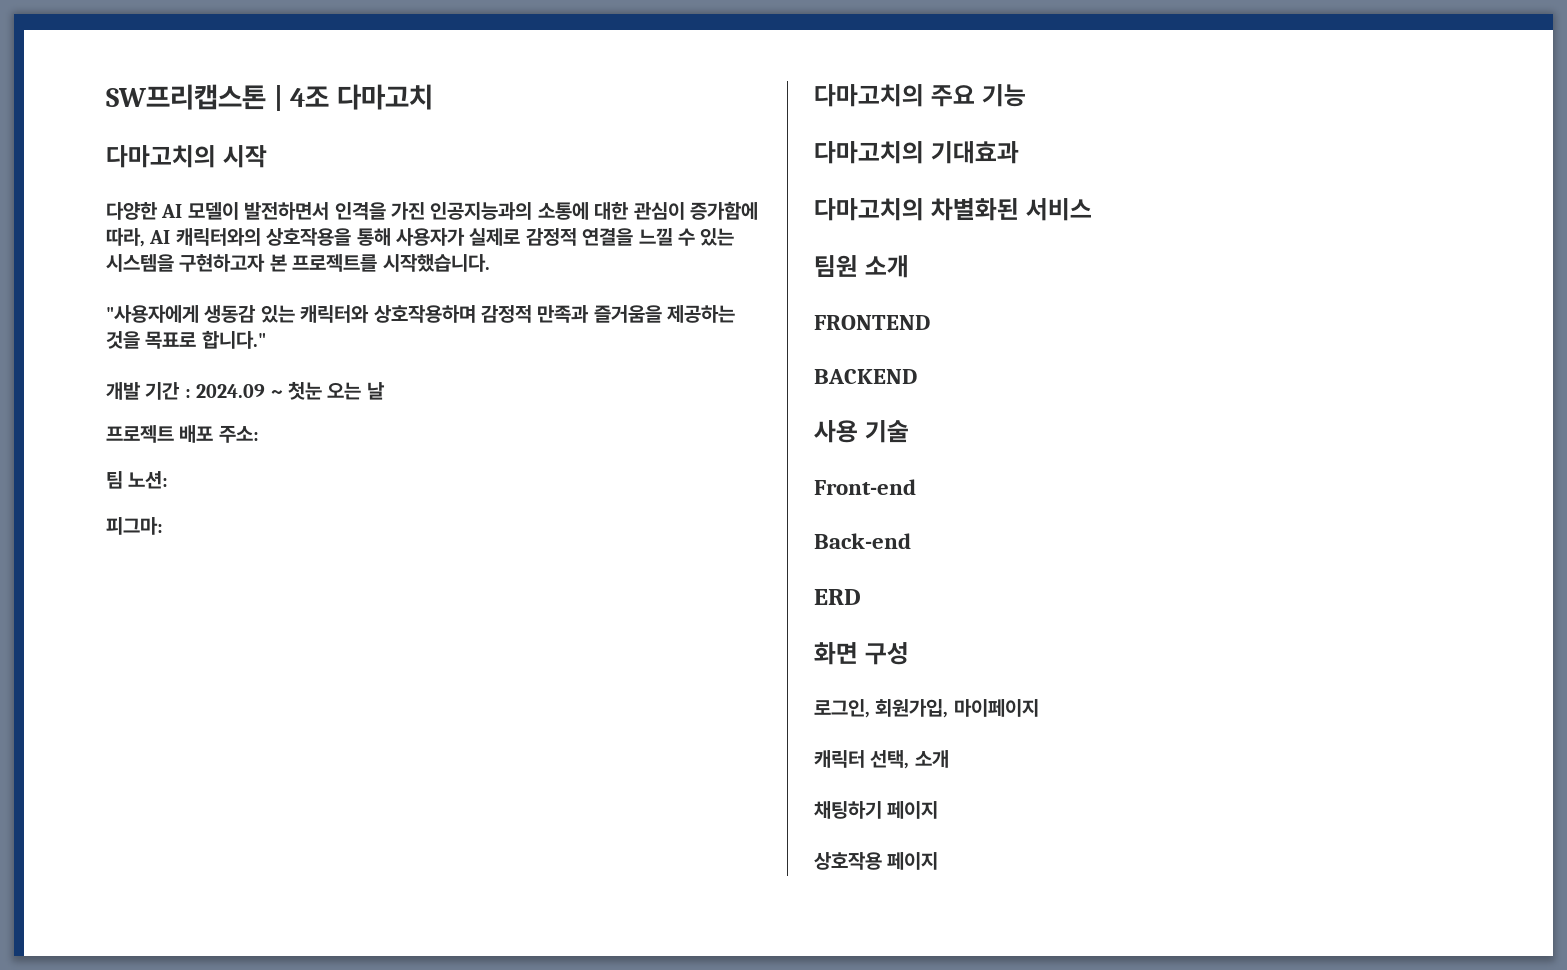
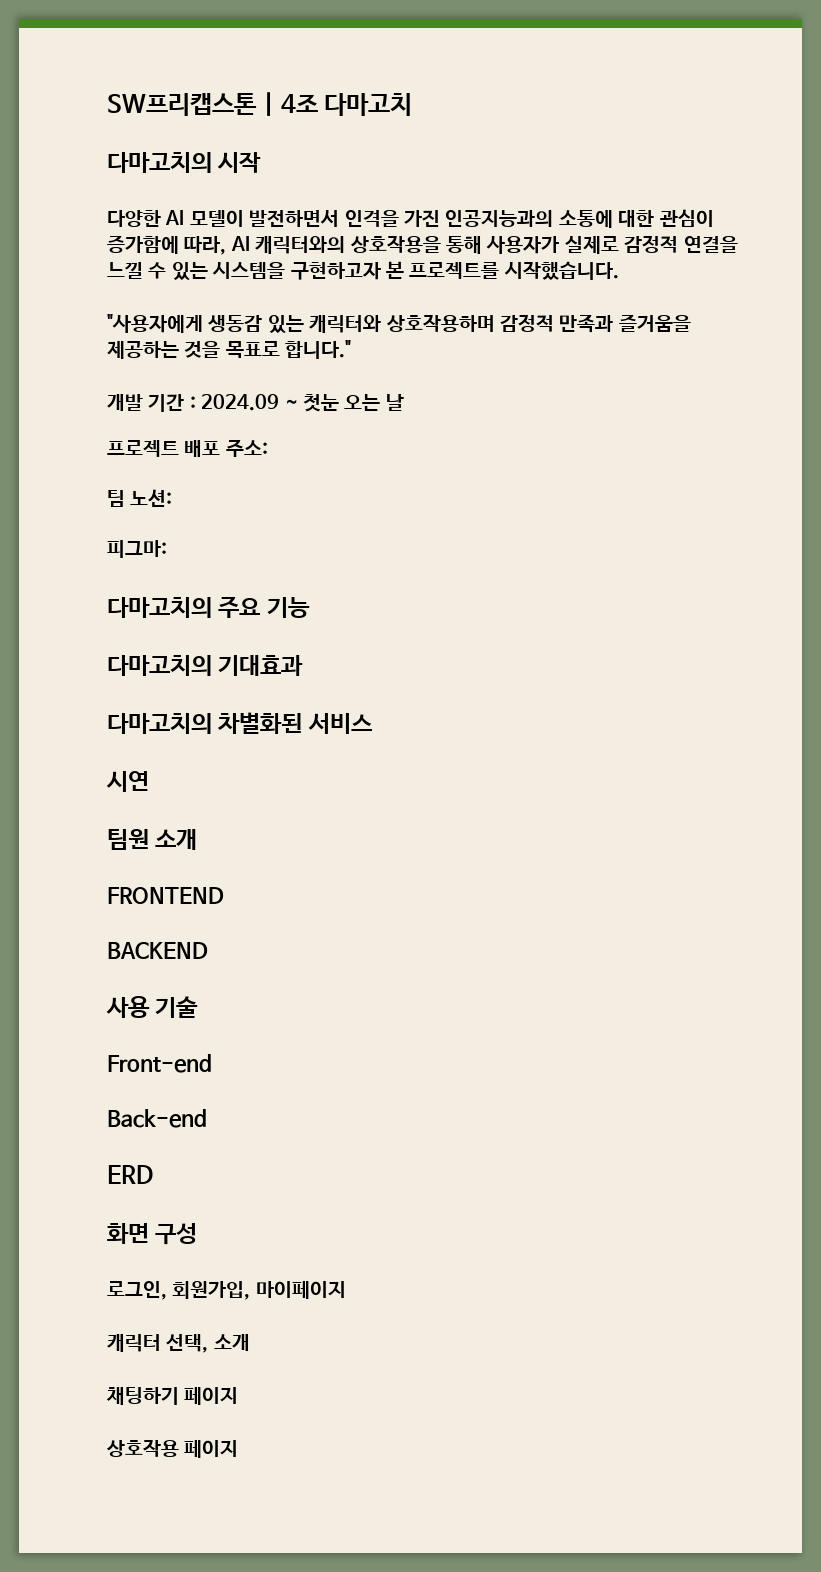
+ 시연

